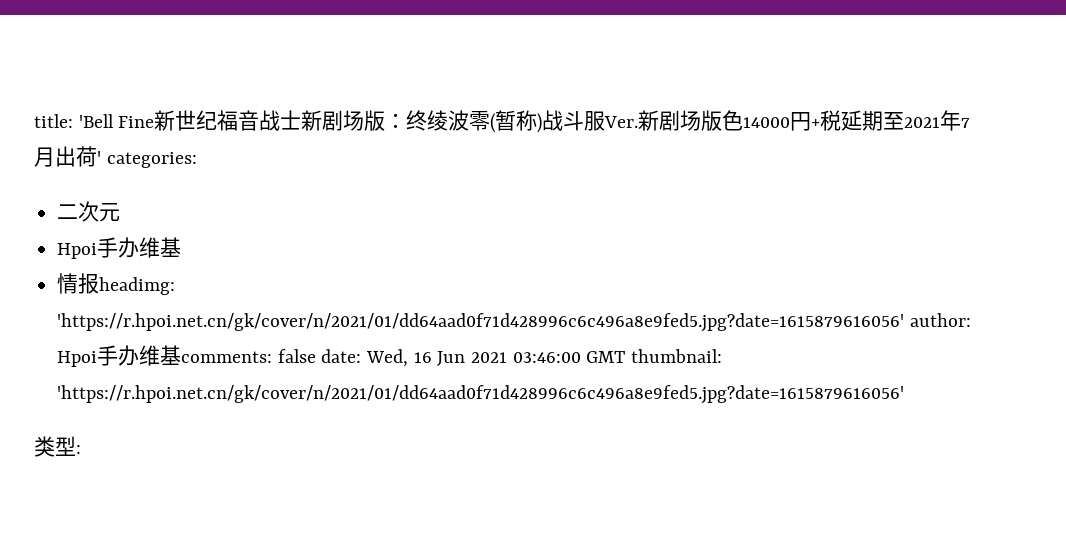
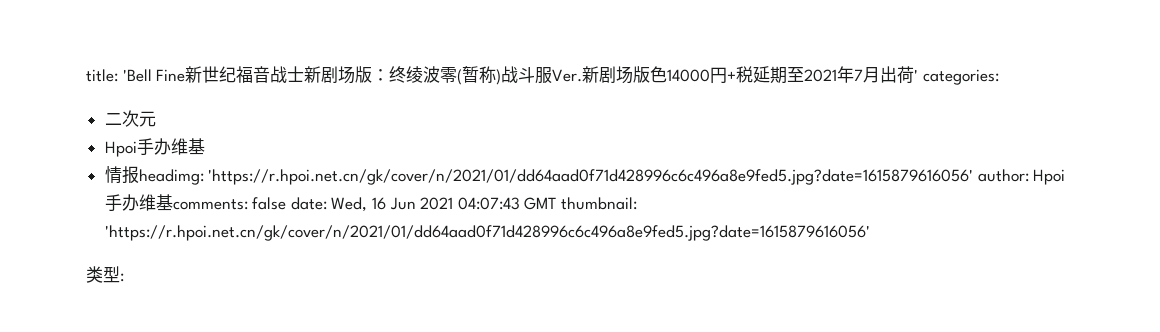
- 情报headimg: 'https://r.hpoi.net.cn/gk/cover/n/2021/01/dd64aad0f71d428996c6c496a8e9fed5.jpg?date=1615879616056' author: Hpoi手办维基comments: false date: Wed, 16 Jun 2021 03:46:00 GMT thumbnail: 'https://r.hpoi.net.cn/gk/cover/n/2021/01/dd64aad0f71d428996c6c496a8e9fed5.jpg?date=1615879616056'
+ 情报headimg: 'https://r.hpoi.net.cn/gk/cover/n/2021/01/dd64aad0f71d428996c6c496a8e9fed5.jpg?date=1615879616056' author: Hpoi手办维基comments: false date: Wed, 16 Jun 2021 04:07:43 GMT thumbnail: 'https://r.hpoi.net.cn/gk/cover/n/2021/01/dd64aad0f71d428996c6c496a8e9fed5.jpg?date=1615879616056'

